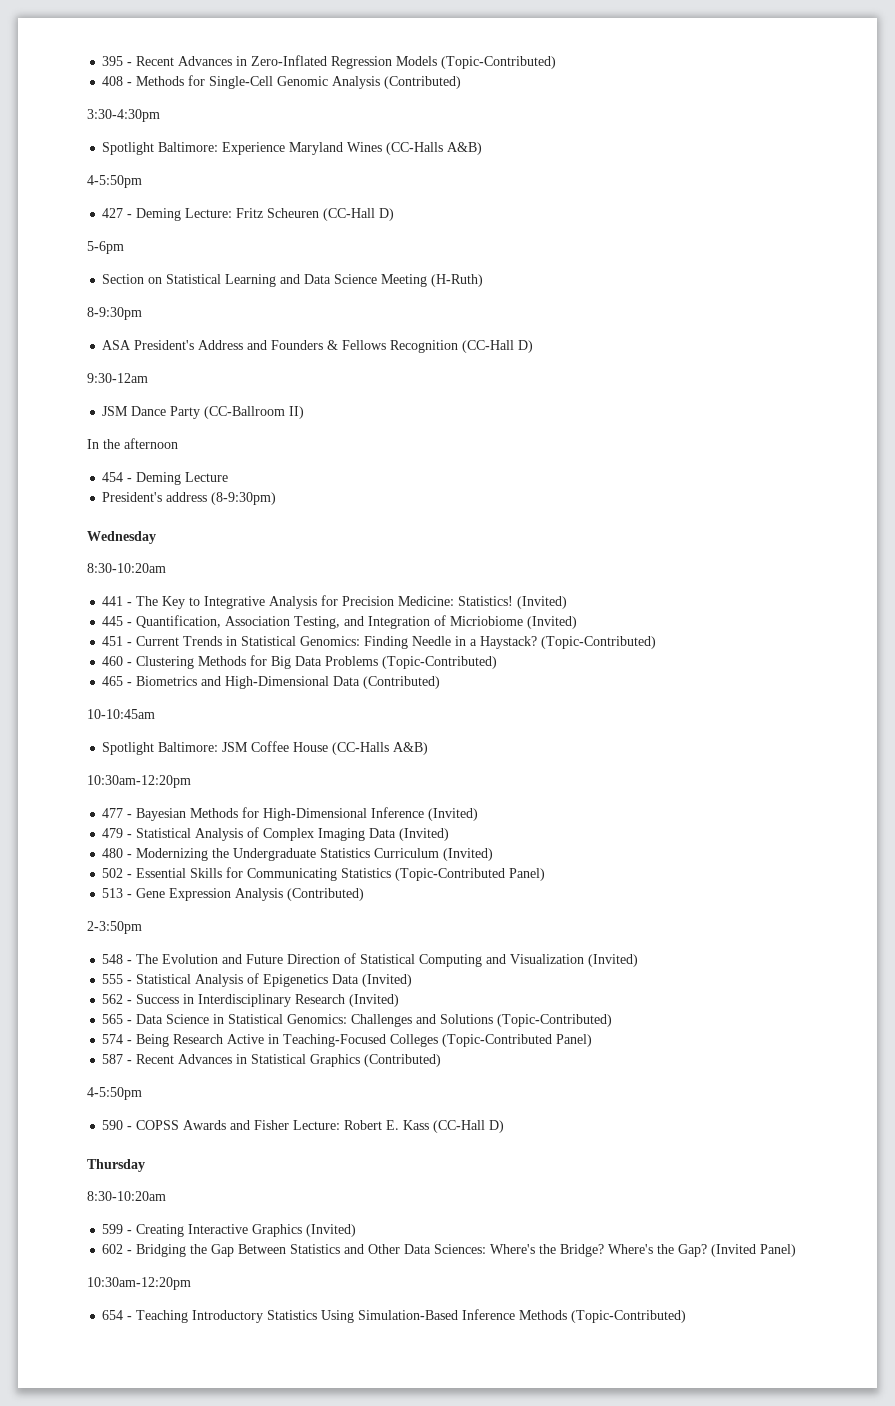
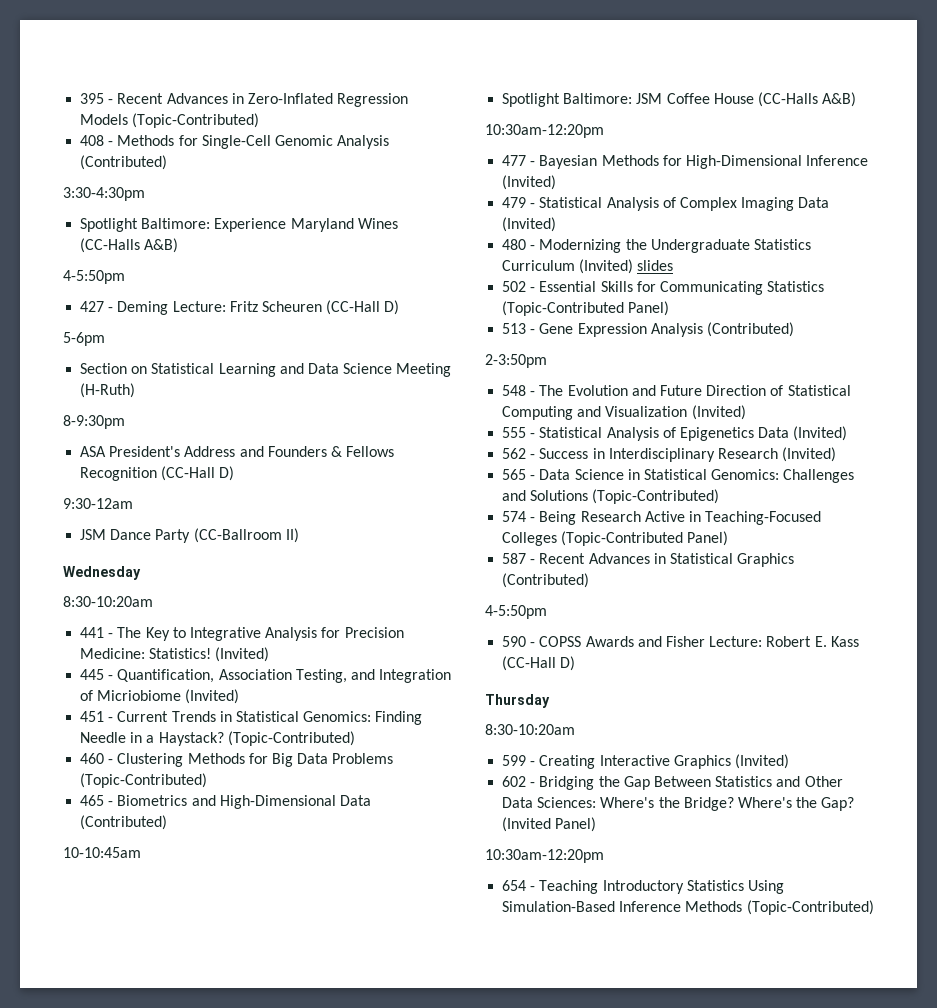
- In the afternoon
- 454 - Deming Lecture
- President's address (8-9:30pm)
- 480 - Modernizing the Undergraduate Statistics Curriculum (Invited)
+ 480 - Modernizing the Undergraduate Statistics Curriculum (Invited) slides

